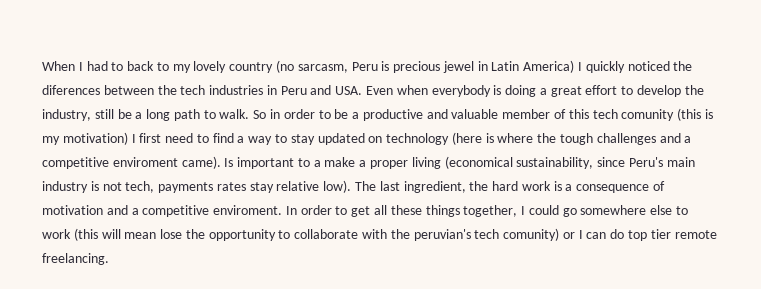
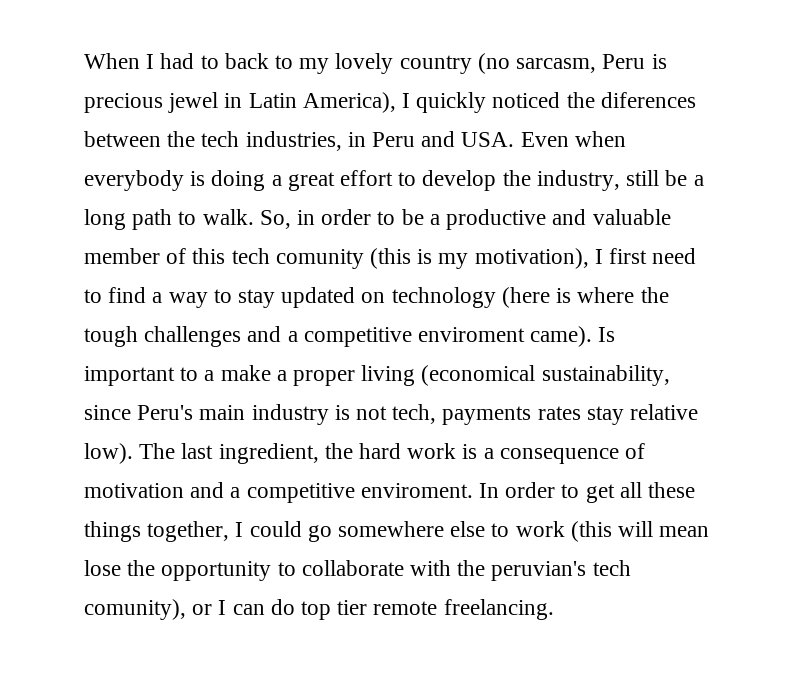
- When I had to back to my lovely country (no sarcasm, Peru is precious jewel in Latin America) I quickly noticed the diferences between the tech industries in Peru and USA. Even when everybody is doing a great effort to develop the industry, still be a long path to walk.
+ When I had to back to my lovely country (no sarcasm, Peru is precious jewel in Latin America), I quickly noticed the diferences between the tech industries, in Peru and USA. Even when everybody is doing a great effort to develop the industry, still be a long path to walk.
- So in order to be a productive and valuable member of this tech comunity (this is my motivation) I first need to find a way to stay updated on technology (here is where the tough challenges and a competitive enviroment came).
+ So, in order to be a productive and valuable member of this tech comunity (this is my motivation), I first need to find a way to stay updated on technology (here is where the tough challenges and a competitive enviroment came).
- In order to get all these things together, I could go somewhere else to work (this will mean lose the opportunity to collaborate with the peruvian's tech comunity) or I can do top tier remote freelancing.
+ In order to get all these things together, I could go somewhere else to work (this will mean lose the opportunity to collaborate with the peruvian's tech comunity), or I can do top tier remote freelancing.

